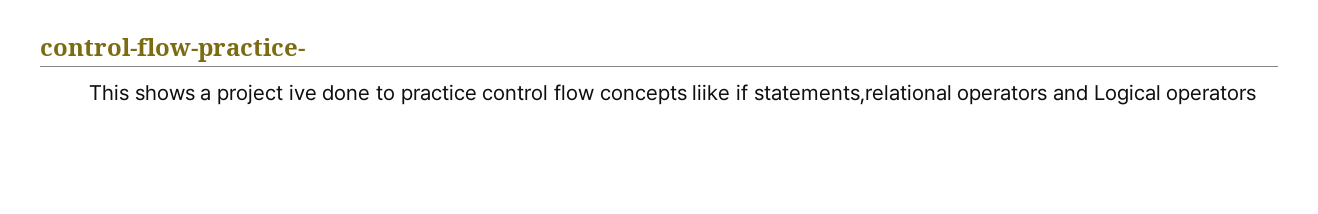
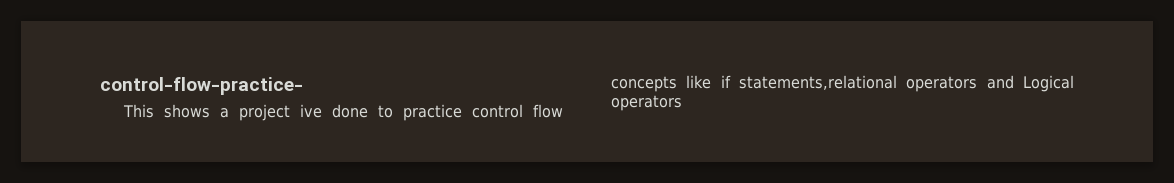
- This shows a project ive done to practice control flow concepts liike if statements,relational operators and Logical operators
+ This shows a project ive done to practice control flow concepts like if statements,relational operators and Logical operators

